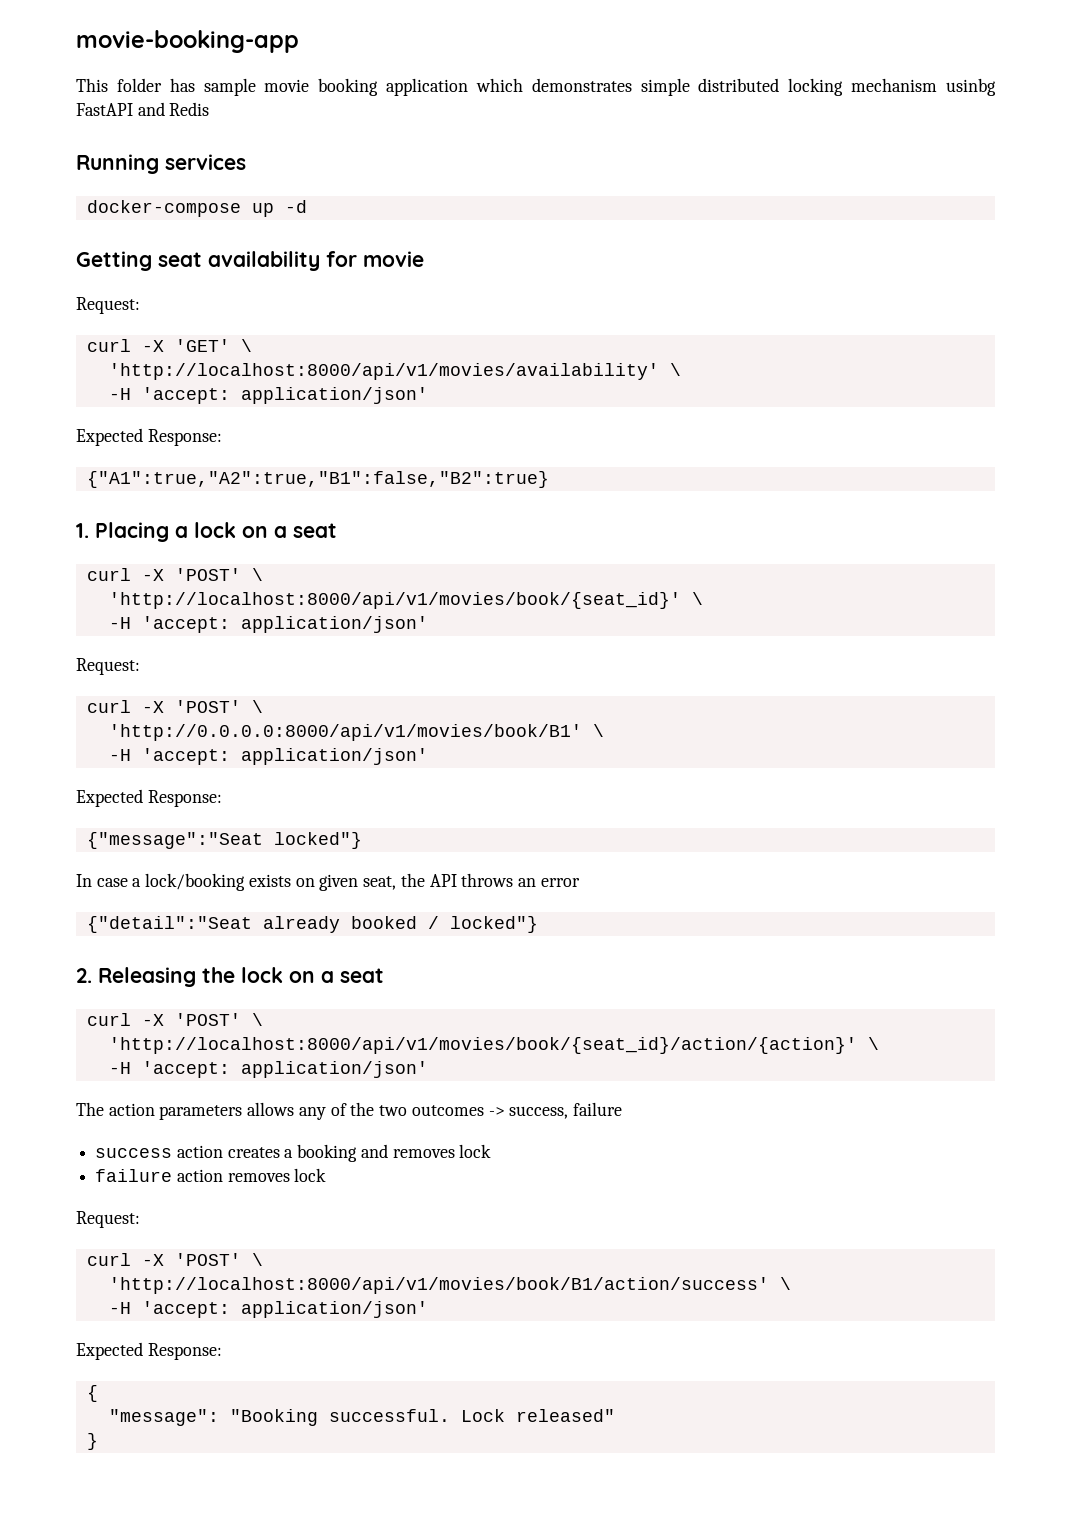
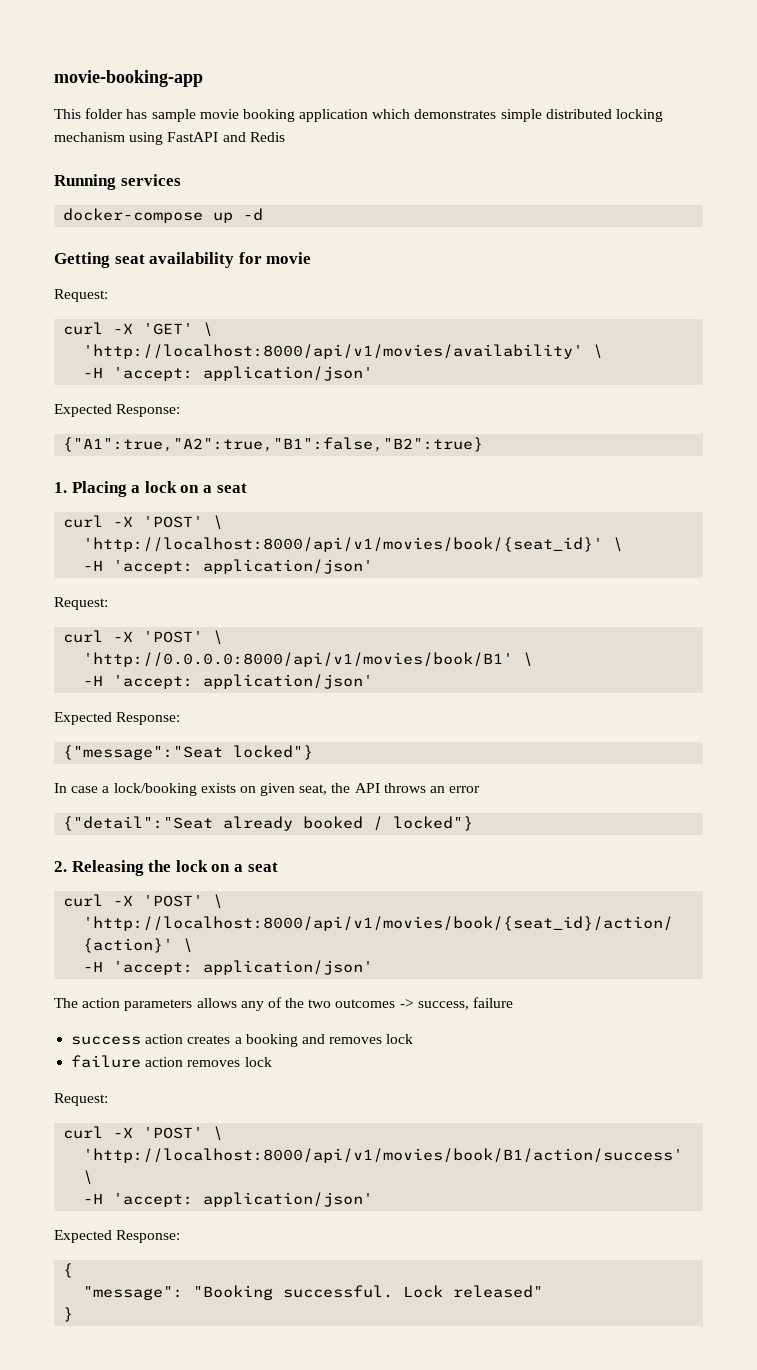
- This folder has sample movie booking application which demonstrates simple distributed locking mechanism usinbg FastAPI and Redis
+ This folder has sample movie booking application which demonstrates simple distributed locking mechanism using FastAPI and Redis

